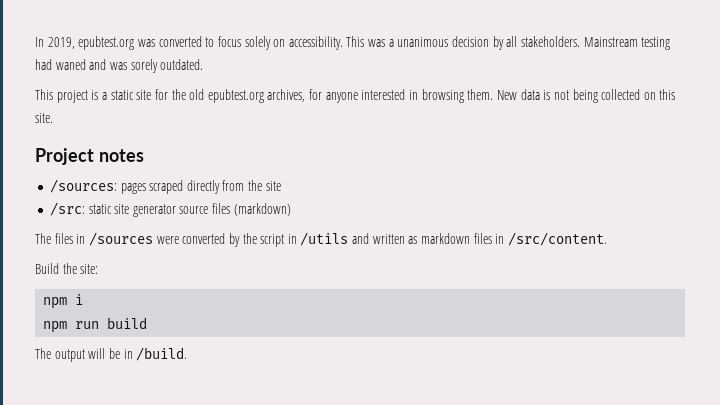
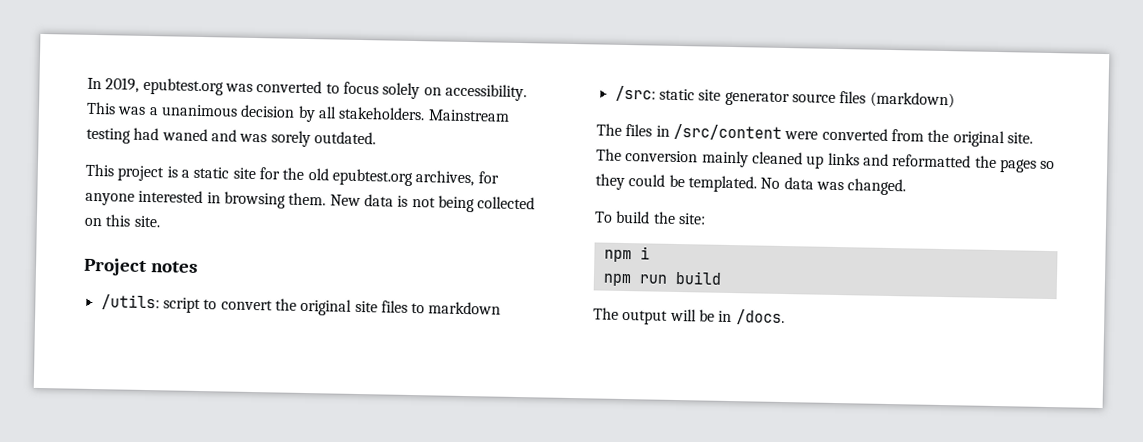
- /sources: pages scraped directly from the site
+ /utils: script to convert the original site files to markdown
- The files in /sources were converted by the script in /utils and written as markdown files in /src/content.
- Build the site:
+ The files in /src/content were converted from the original site. The conversion mainly cleaned up links and reformatted the pages so they could be templated. No data was changed.
+ To build the site:
- The output will be in /build.
+ The output will be in /docs.

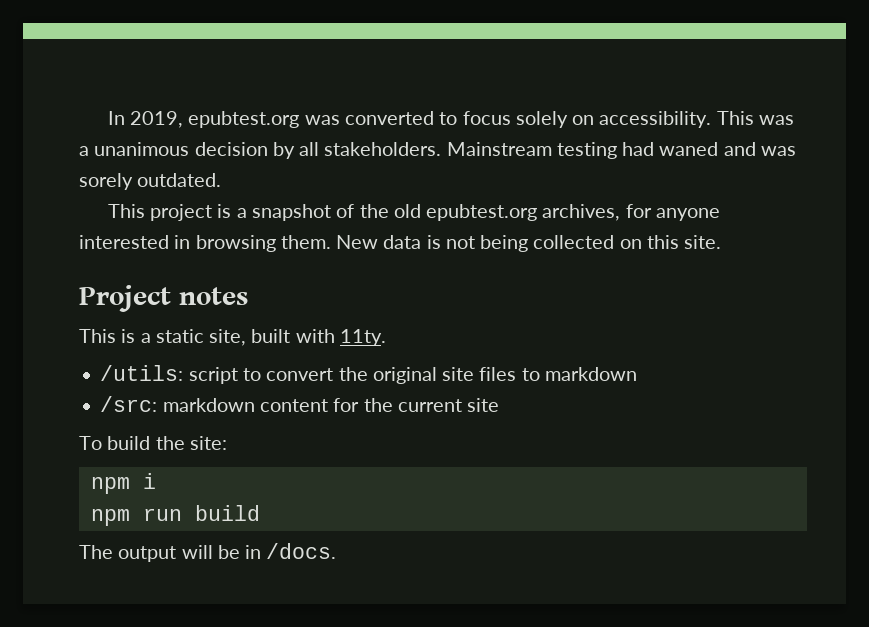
- This project is a static site for the old epubtest.org archives, for anyone interested in browsing them.
+ This project is a snapshot of the old epubtest.org archives, for anyone interested in browsing them.
+ This is a static site, built with 11ty.
- /src: static site generator source files (markdown)
- The files in /src/content were converted from the original site. The conversion mainly cleaned up links and reformatted the pages so they could be templated. No data was changed.
+ /src: markdown content for the current site

